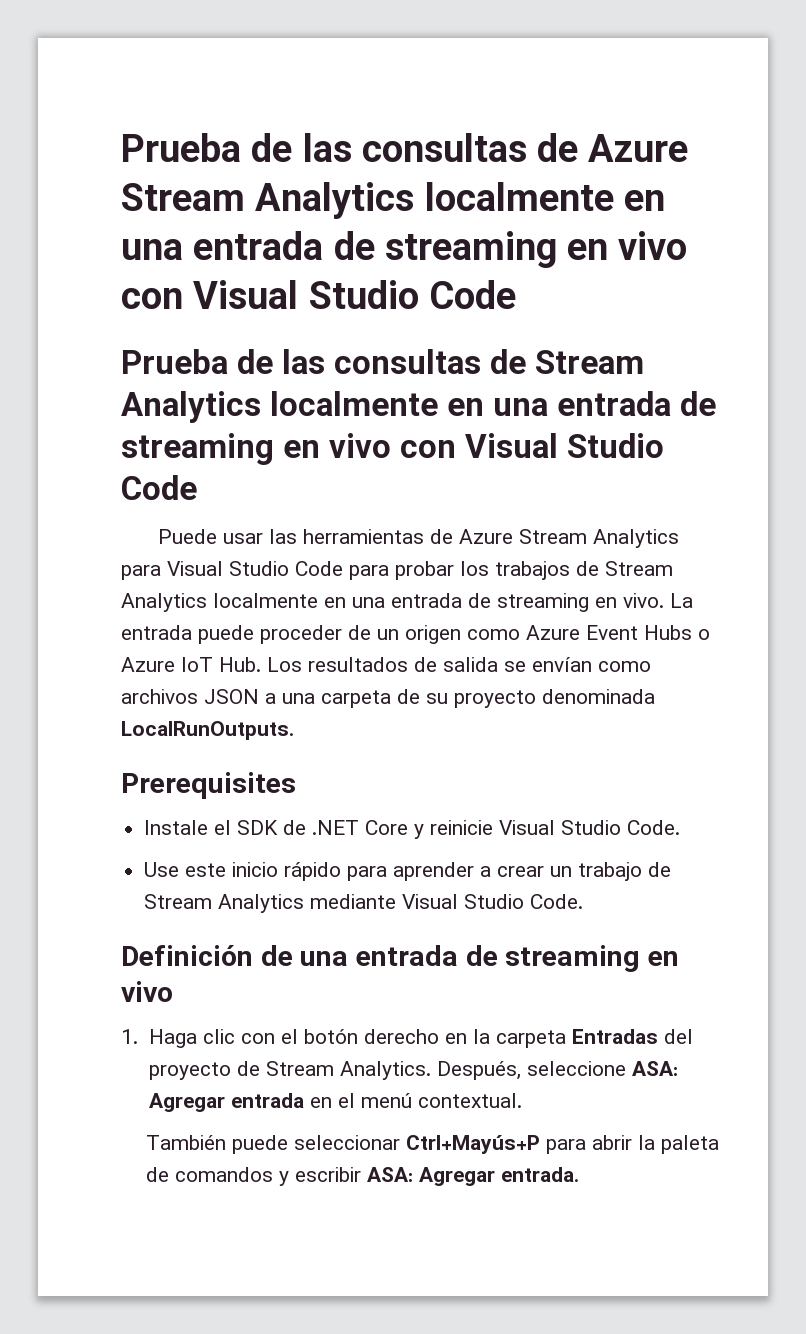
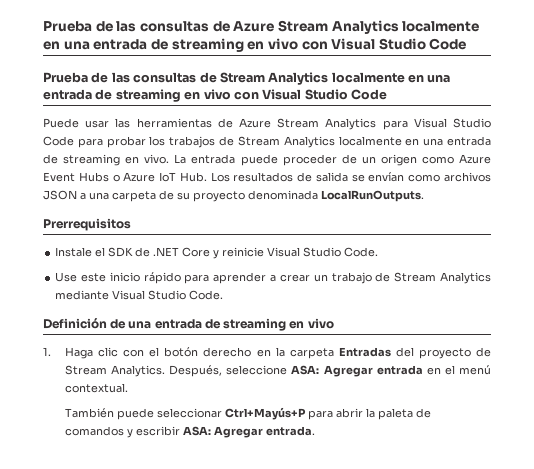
- Prerequisites
+ Prerrequisitos

